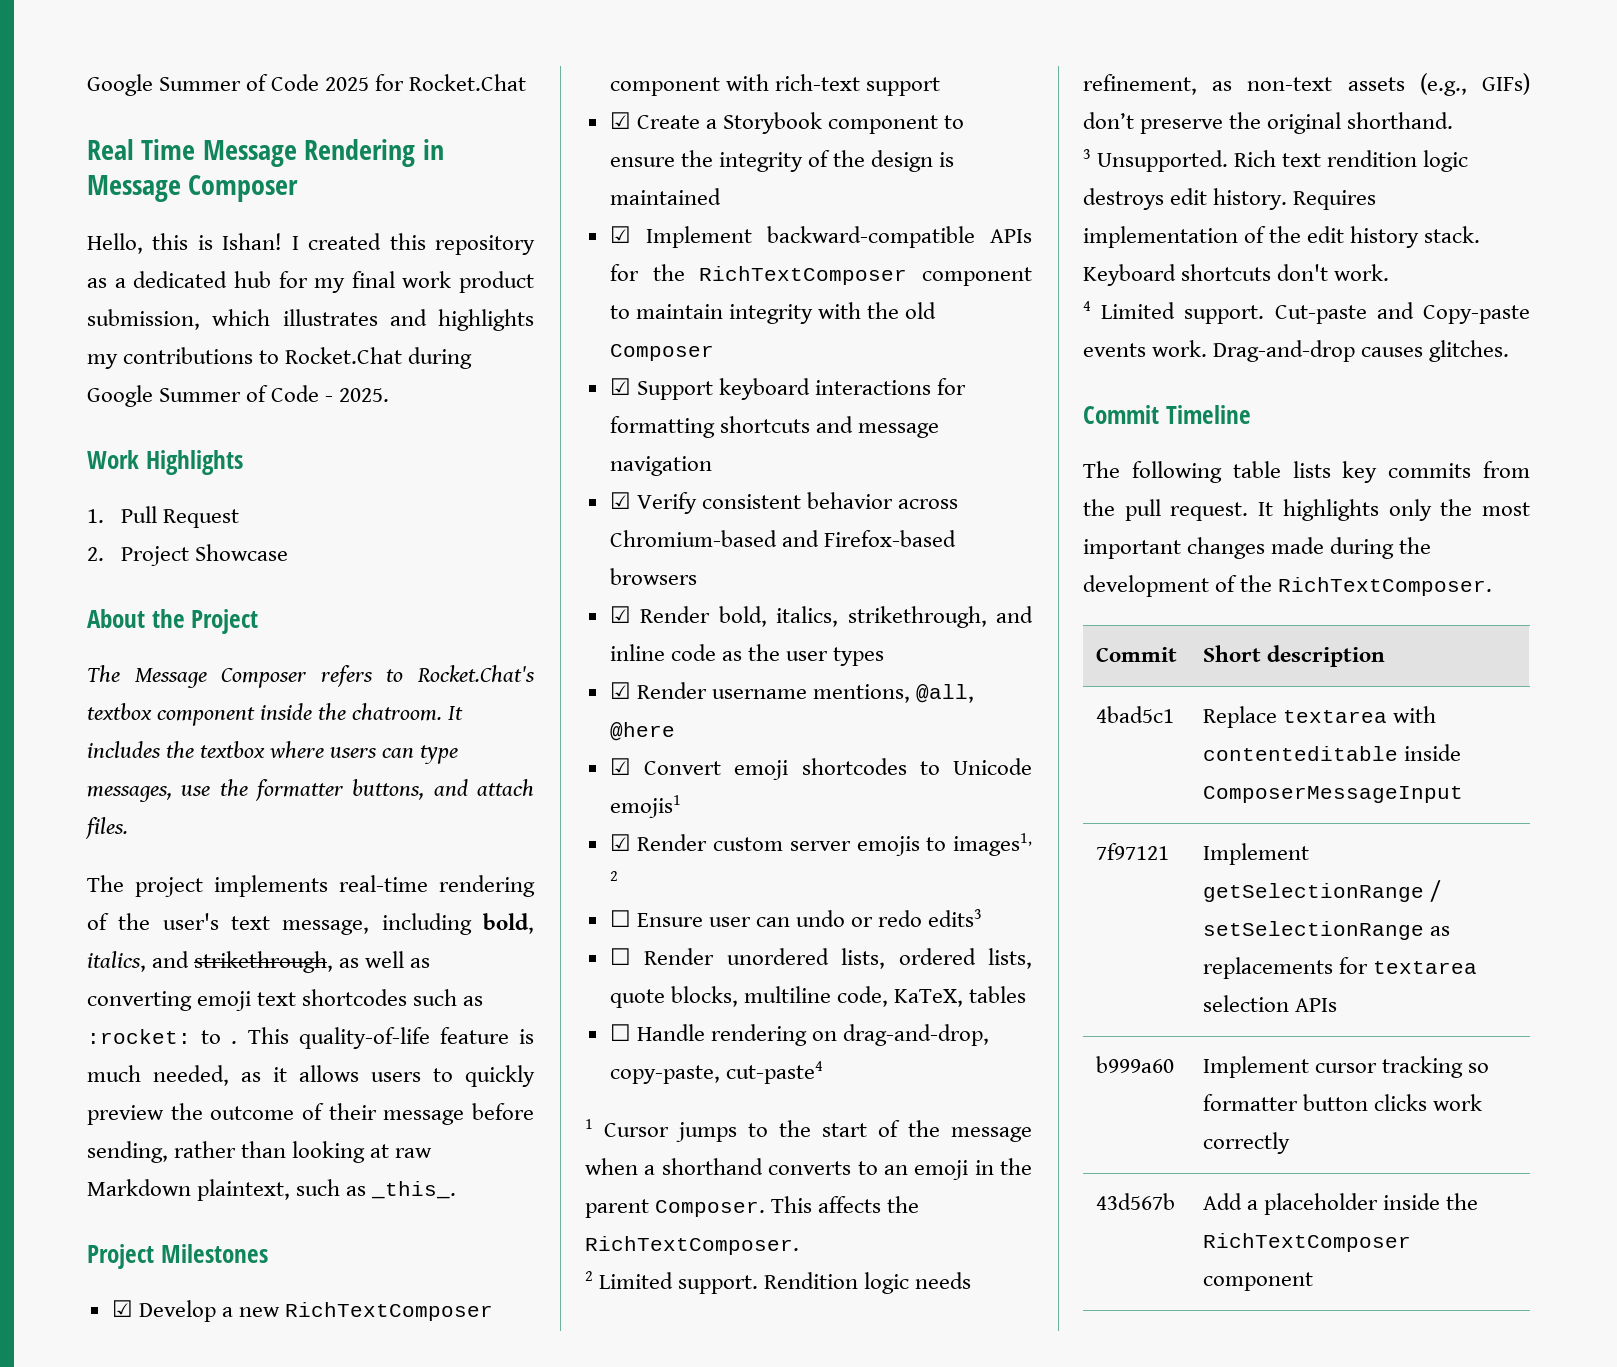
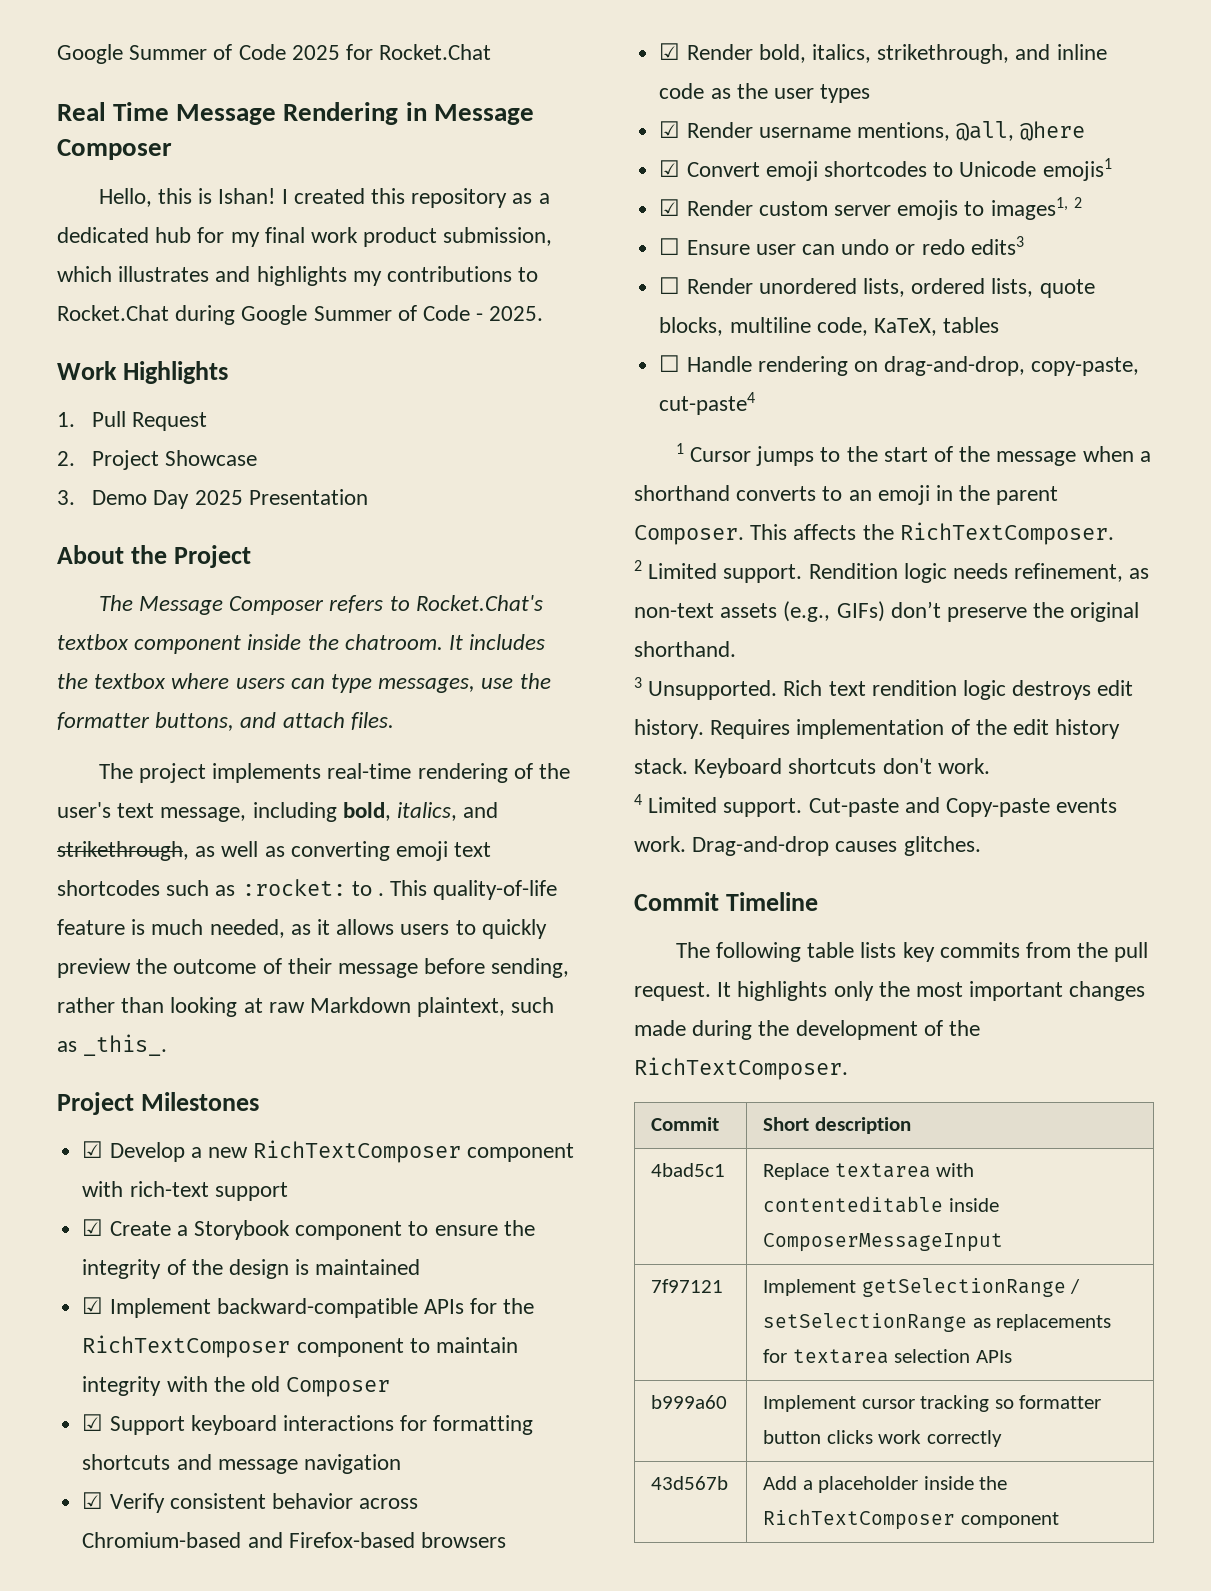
+ 3. Demo Day 2025 Presentation

